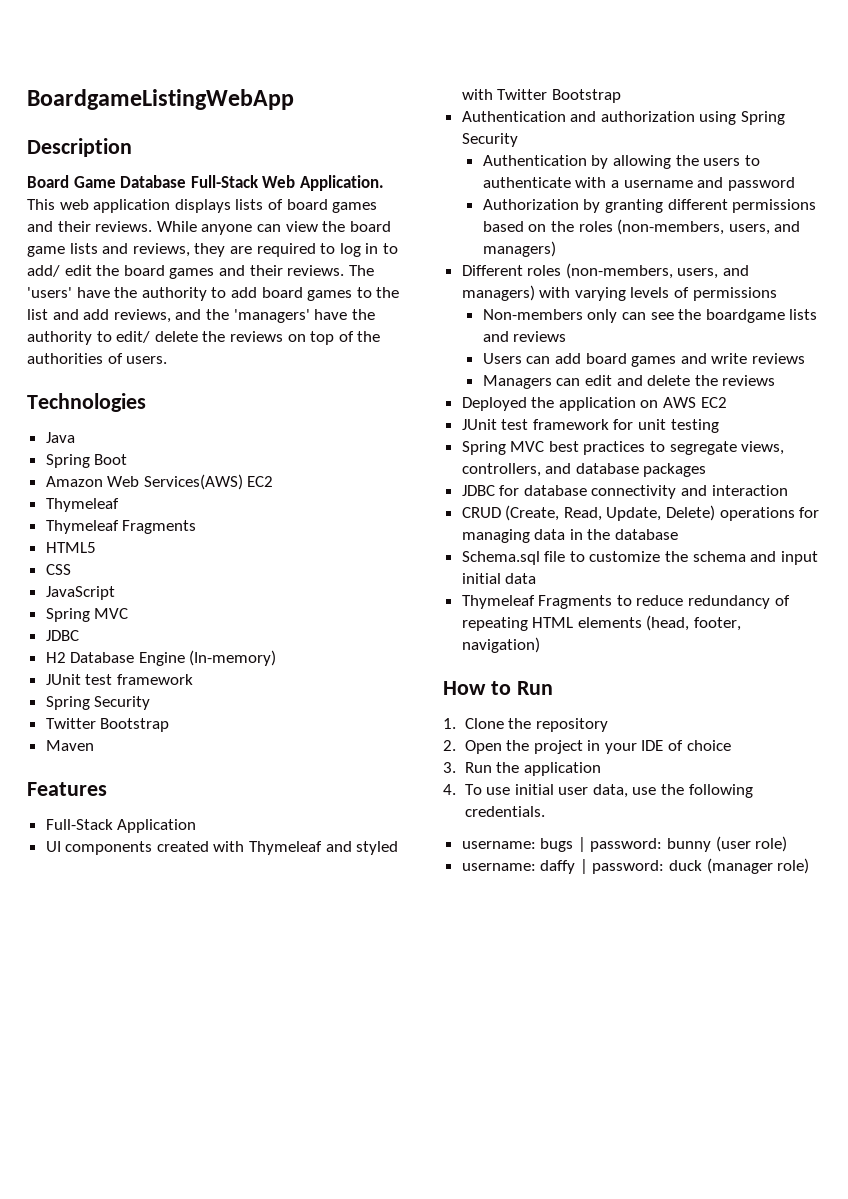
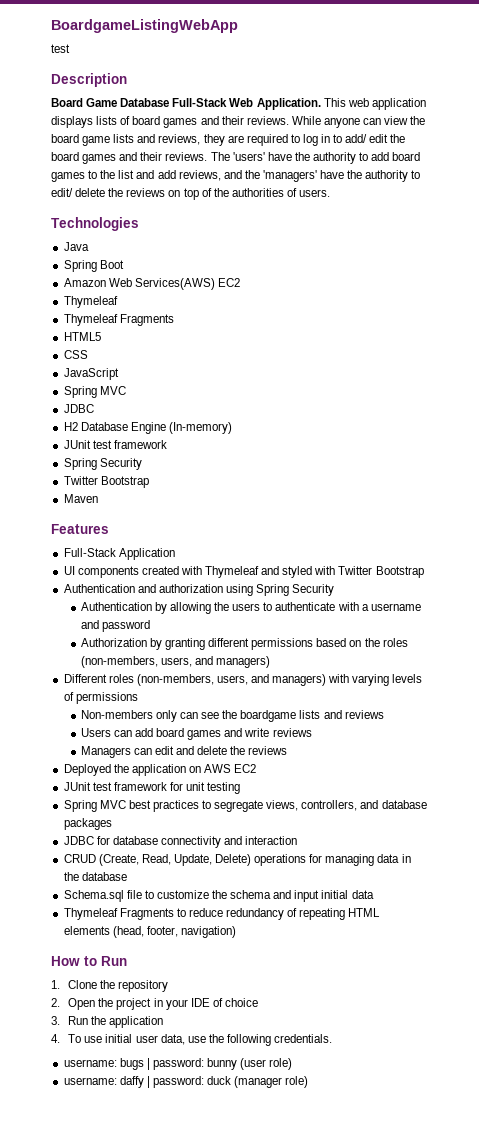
  BoardgameListingWebApp
+ test

